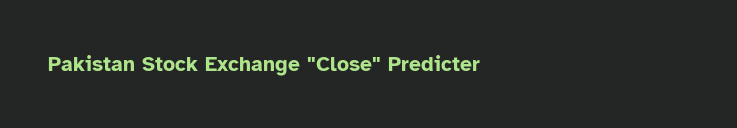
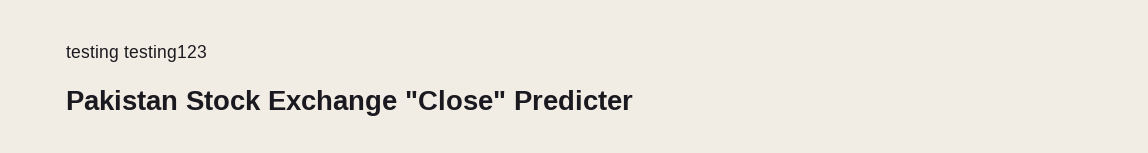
+ testing testing123

